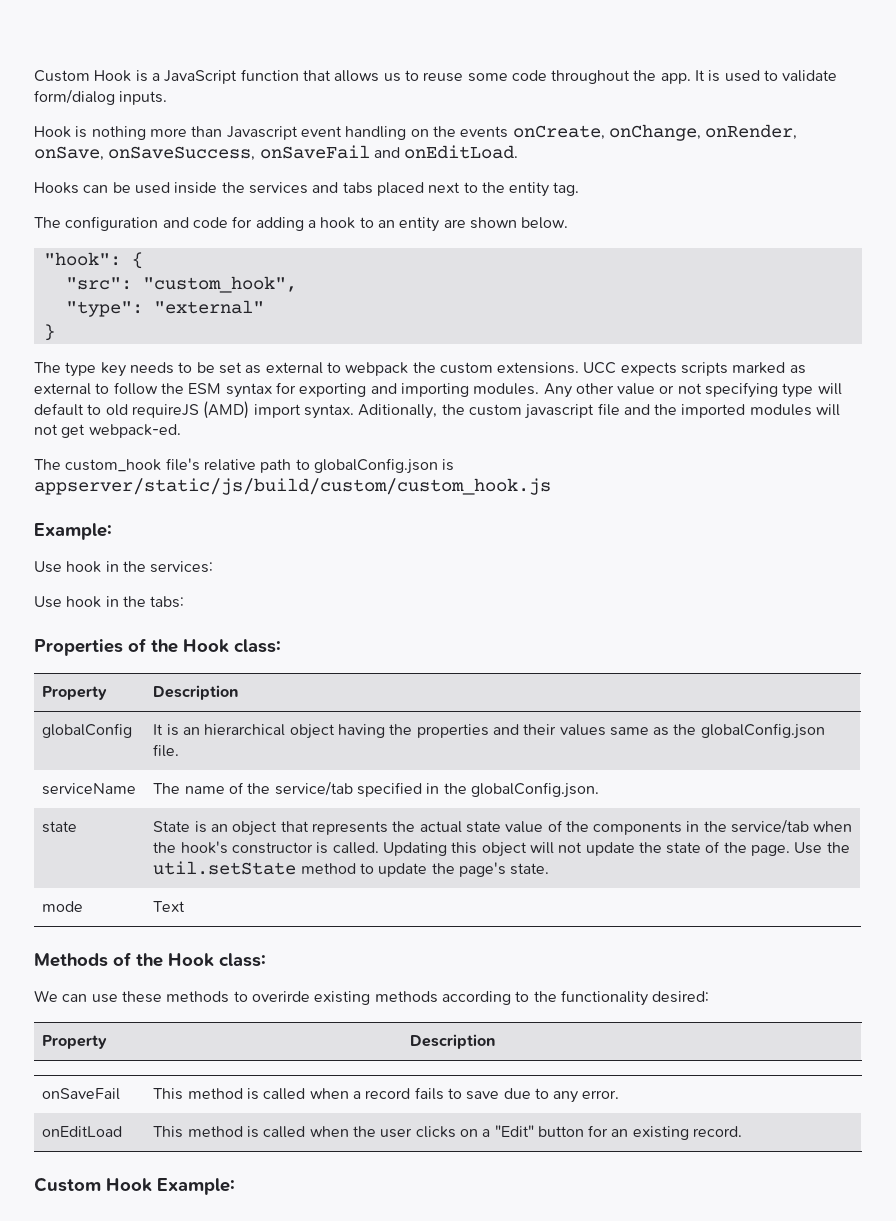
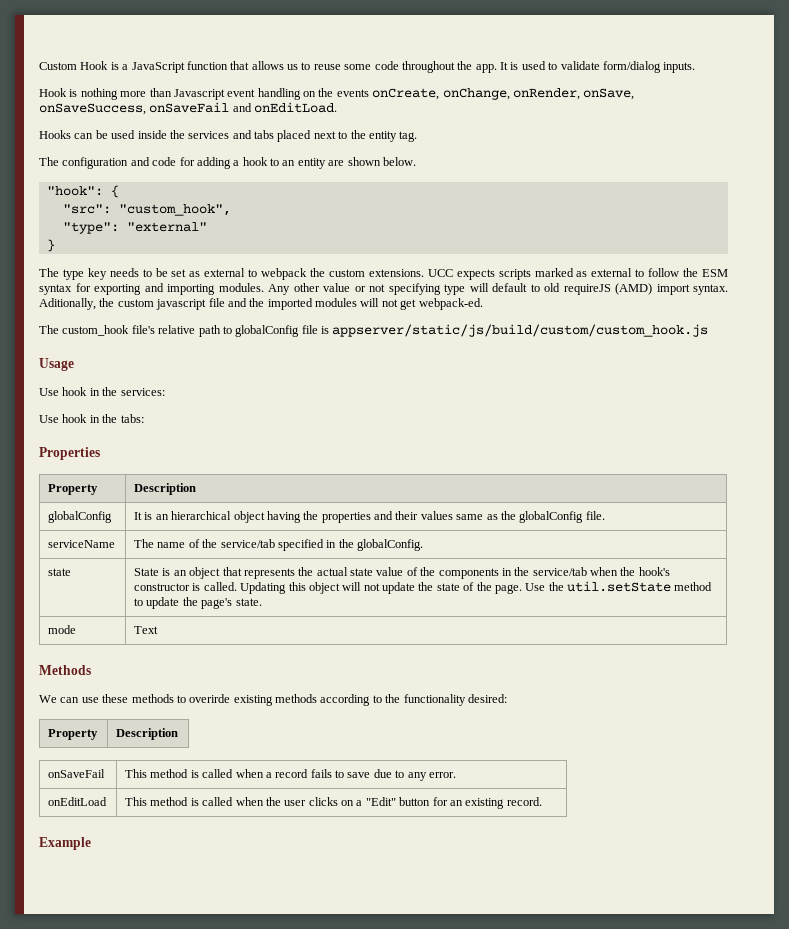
- The custom_hook file's relative path to globalConfig.json is appserver/static/js/build/custom/custom_hook.js
- Example:
+ The custom_hook file's relative path to globalConfig file is appserver/static/js/build/custom/custom_hook.js
+ Usage
- Properties of the Hook class:
+ Properties
- globalConfig | It is an hierarchical object having the properties and their values same as the globalConfig.json file.
+ globalConfig | It is an hierarchical object having the properties and their values same as the globalConfig file.
- serviceName | The name of the service/tab specified in the globalConfig.json.
+ serviceName | The name of the service/tab specified in the globalConfig.
- Methods of the Hook class:
+ Methods
- Custom Hook Example:
+ Example

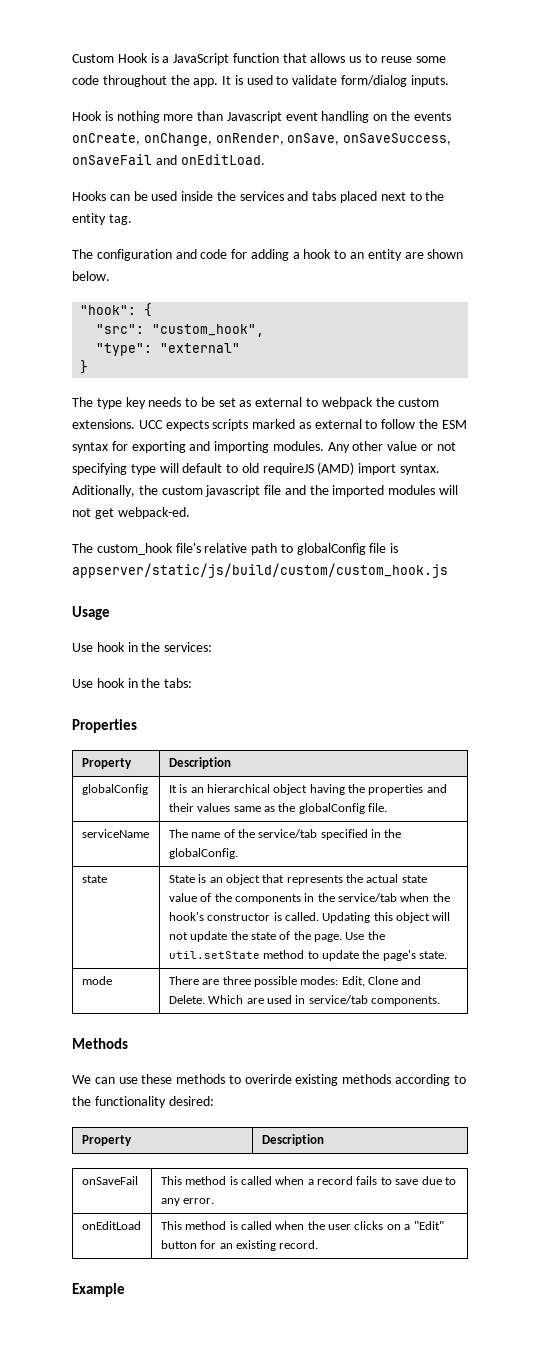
- mode | Text
+ mode | There are three possible modes: Edit, Clone and Delete. Which are used in service/tab components.

